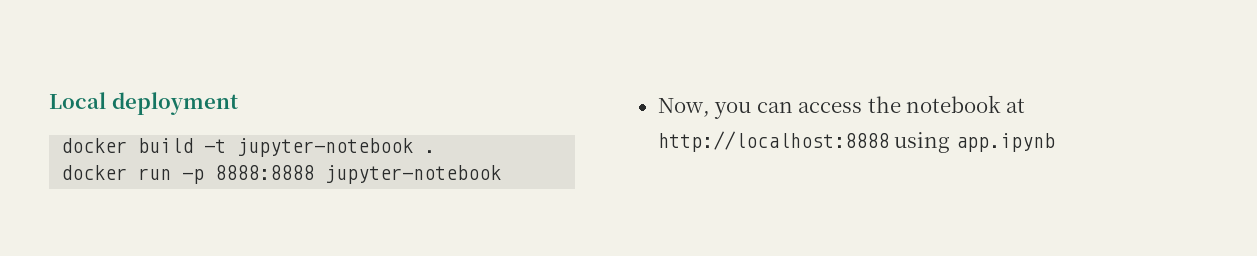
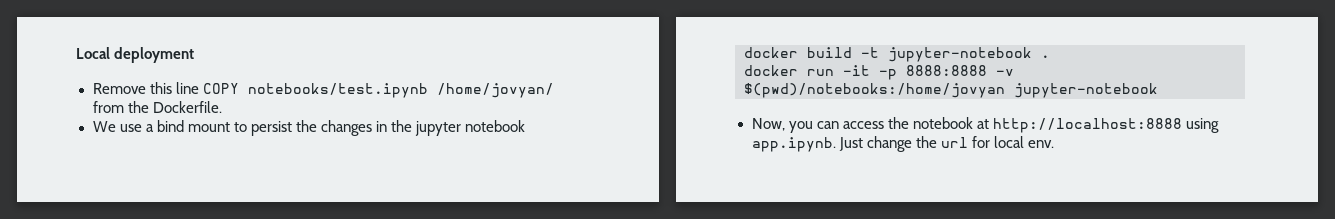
+ Remove this line COPY notebooks/test.ipynb /home/jovyan/ from the Dockerfile.
+ We use a bind mount to persist the changes in the jupyter notebook
- docker run -p 8888:8888 jupyter-notebook
+ docker run -it -p 8888:8888 -v $(pwd)/notebooks:/home/jovyan jupyter-notebook
- Now, you can access the notebook at http://localhost:8888 using app.ipynb
+ Now, you can access the notebook at http://localhost:8888 using app.ipynb. Just change the url for local env.

